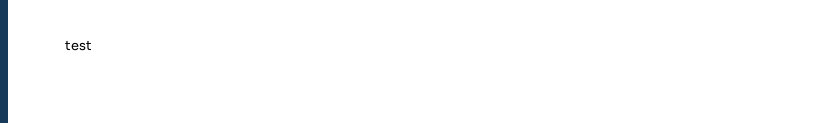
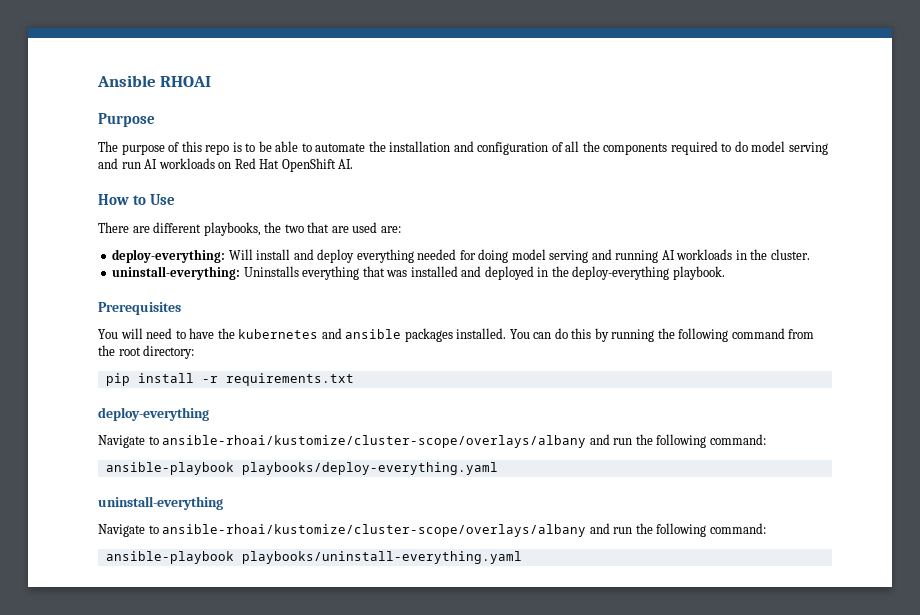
- test
+ Ansible RHOAI
+ Purpose
+ The purpose of this repo is to be able to automate the installation and configuration of all the components required to do model serving and run AI workloads on Red Hat OpenShift AI.
+ How to Use
+ There are different playbooks, the two that are used are:
+ deploy-everything: Will install and deploy everything needed for doing model serving and running AI workloads in the cluster.
+ uninstall-everything: Uninstalls everything that was installed and deployed in the deploy-everything playbook.
+ Prerequisites
+ You will need to have the kubernetes and ansible packages installed. You can do this by running the following command from the root directory:
+ pip install -r requirements.txt
+ deploy-everything
+ Navigate to ansible-rhoai/kustomize/cluster-scope/overlays/albany and run the following command:
+ ansible-playbook playbooks/deploy-everything.yaml
+ uninstall-everything
+ Navigate to ansible-rhoai/kustomize/cluster-scope/overlays/albany and run the following command:
+ ansible-playbook playbooks/uninstall-everything.yaml

